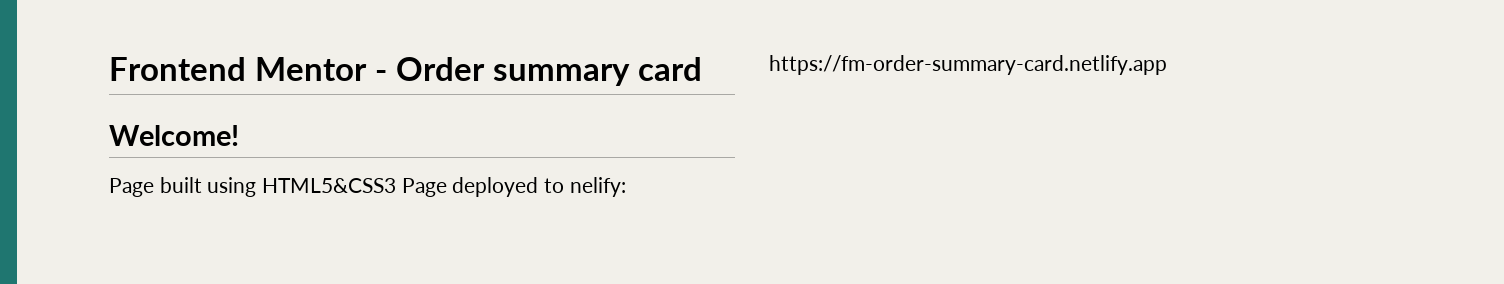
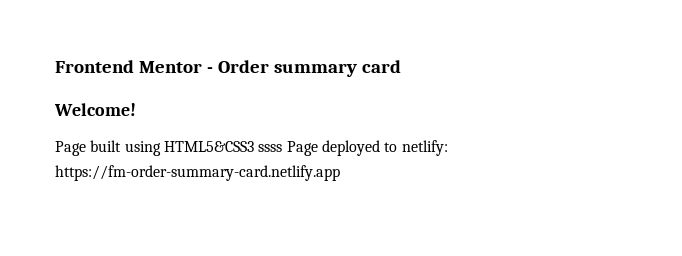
- Page built using HTML5&CSS3 Page deployed to nelify: https://fm-order-summary-card.netlify.app
+ Page built using HTML5&CSS3 ssss Page deployed to netlify: https://fm-order-summary-card.netlify.app

